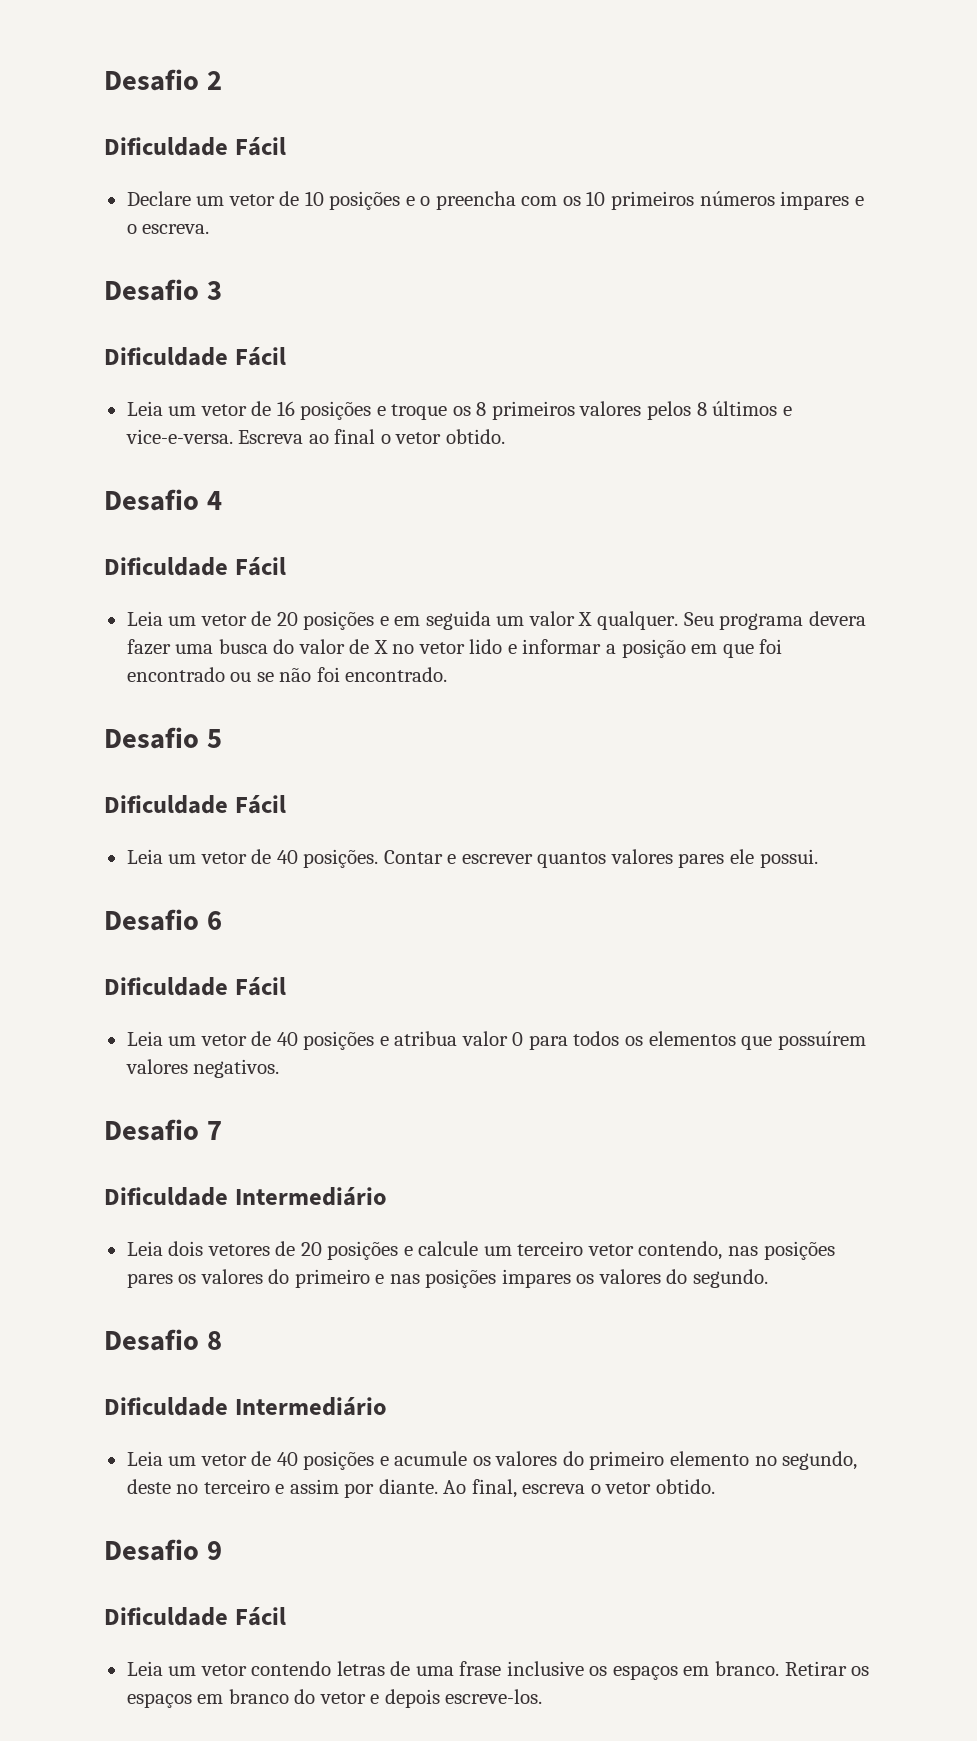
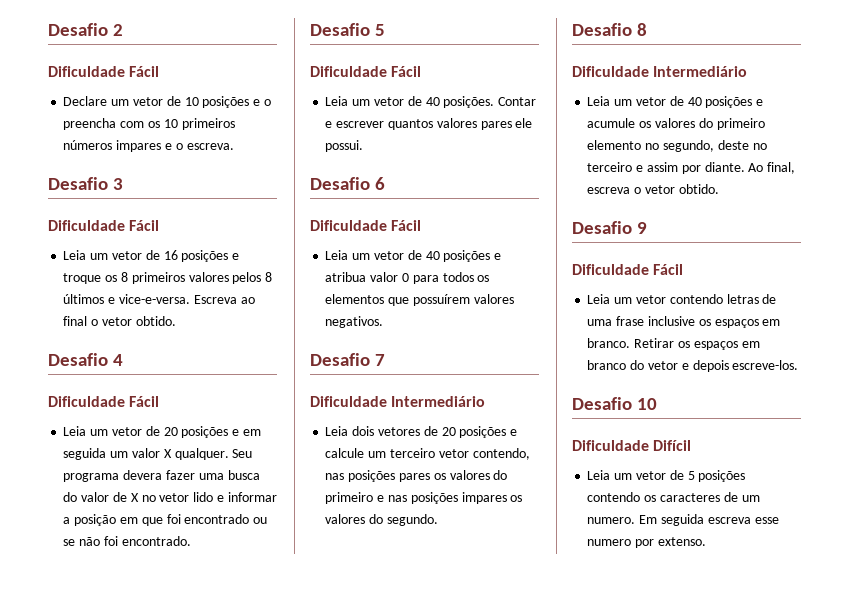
+ Desafio 10
+ Dificuldade Difícil
+ Leia um vetor de 5 posições contendo os caracteres de um numero. Em seguida escreva esse numero por extenso.

